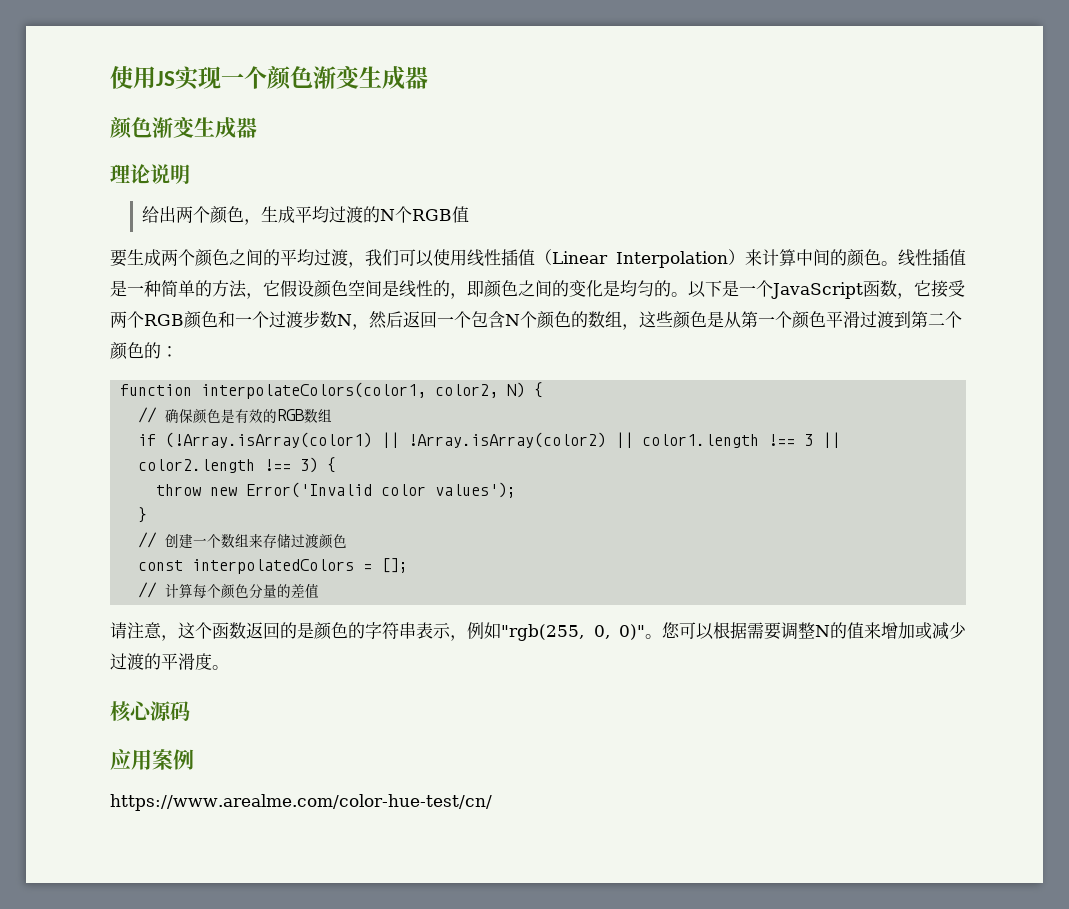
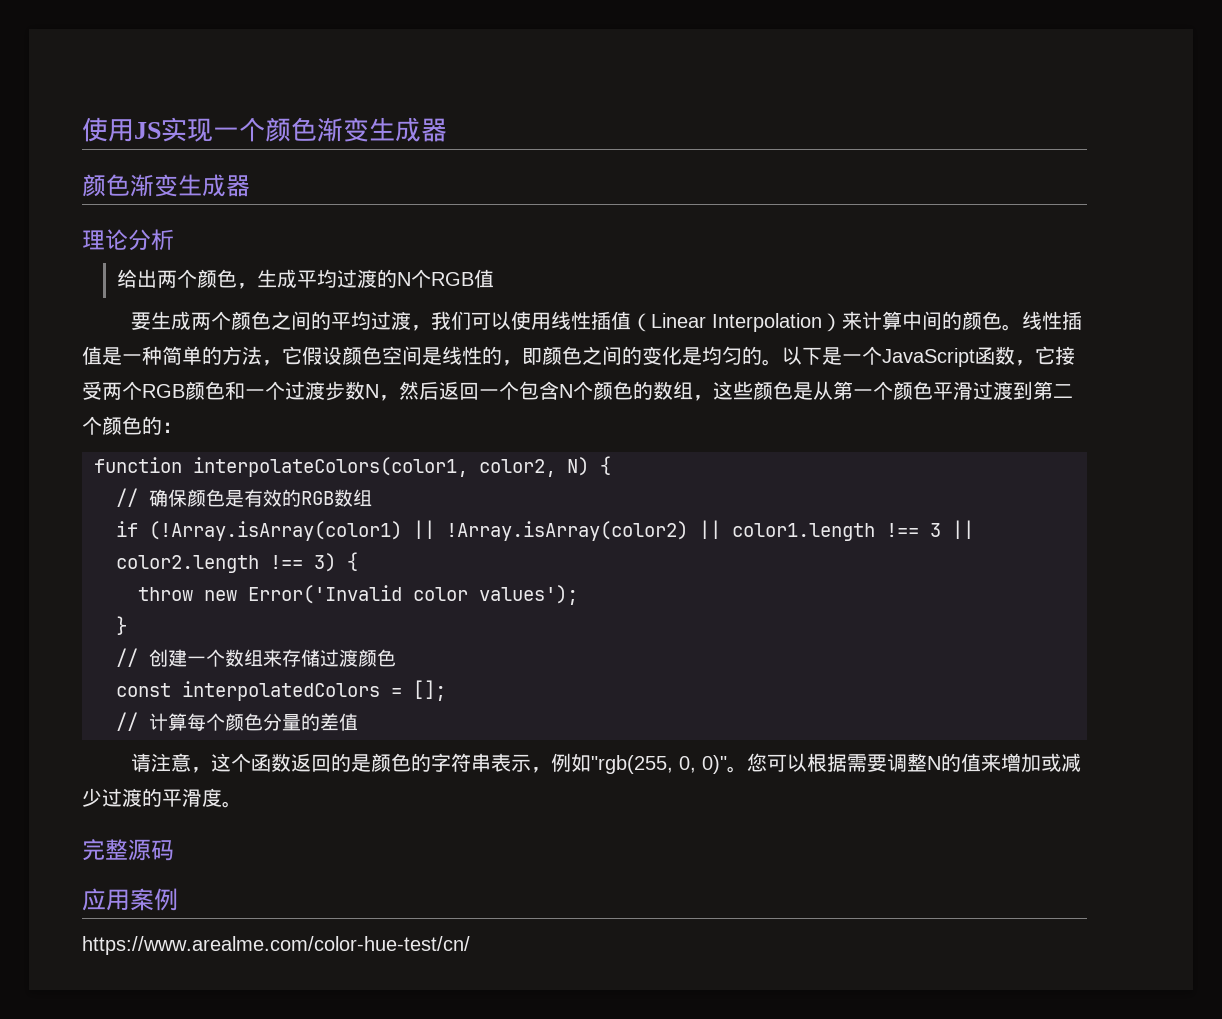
- 理论说明
+ 理论分析
- 核心源码
+ 完整源码

